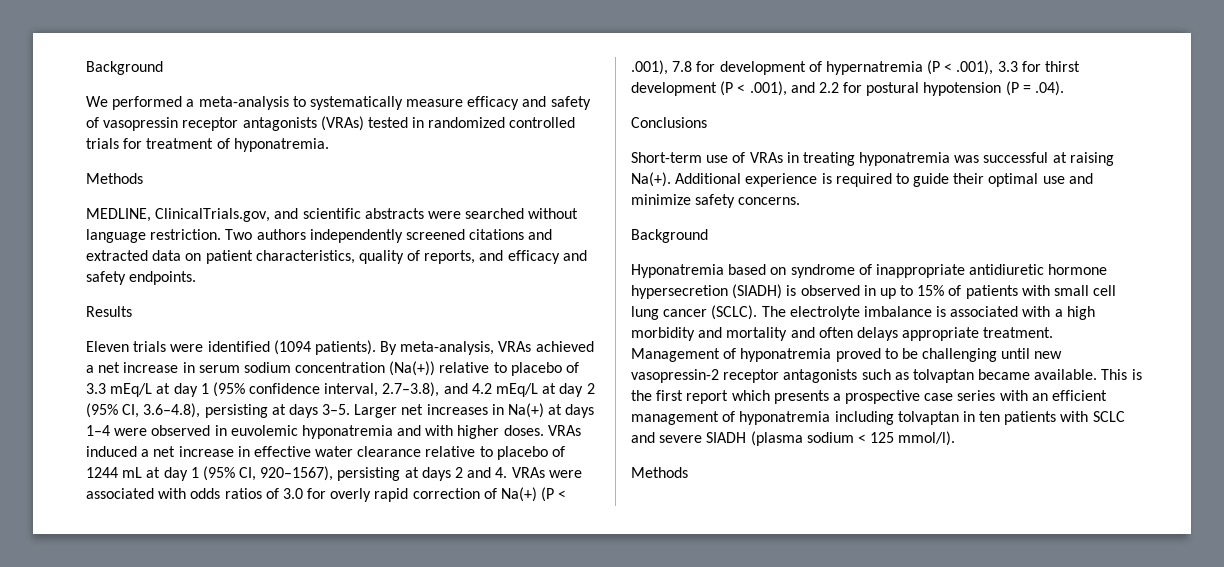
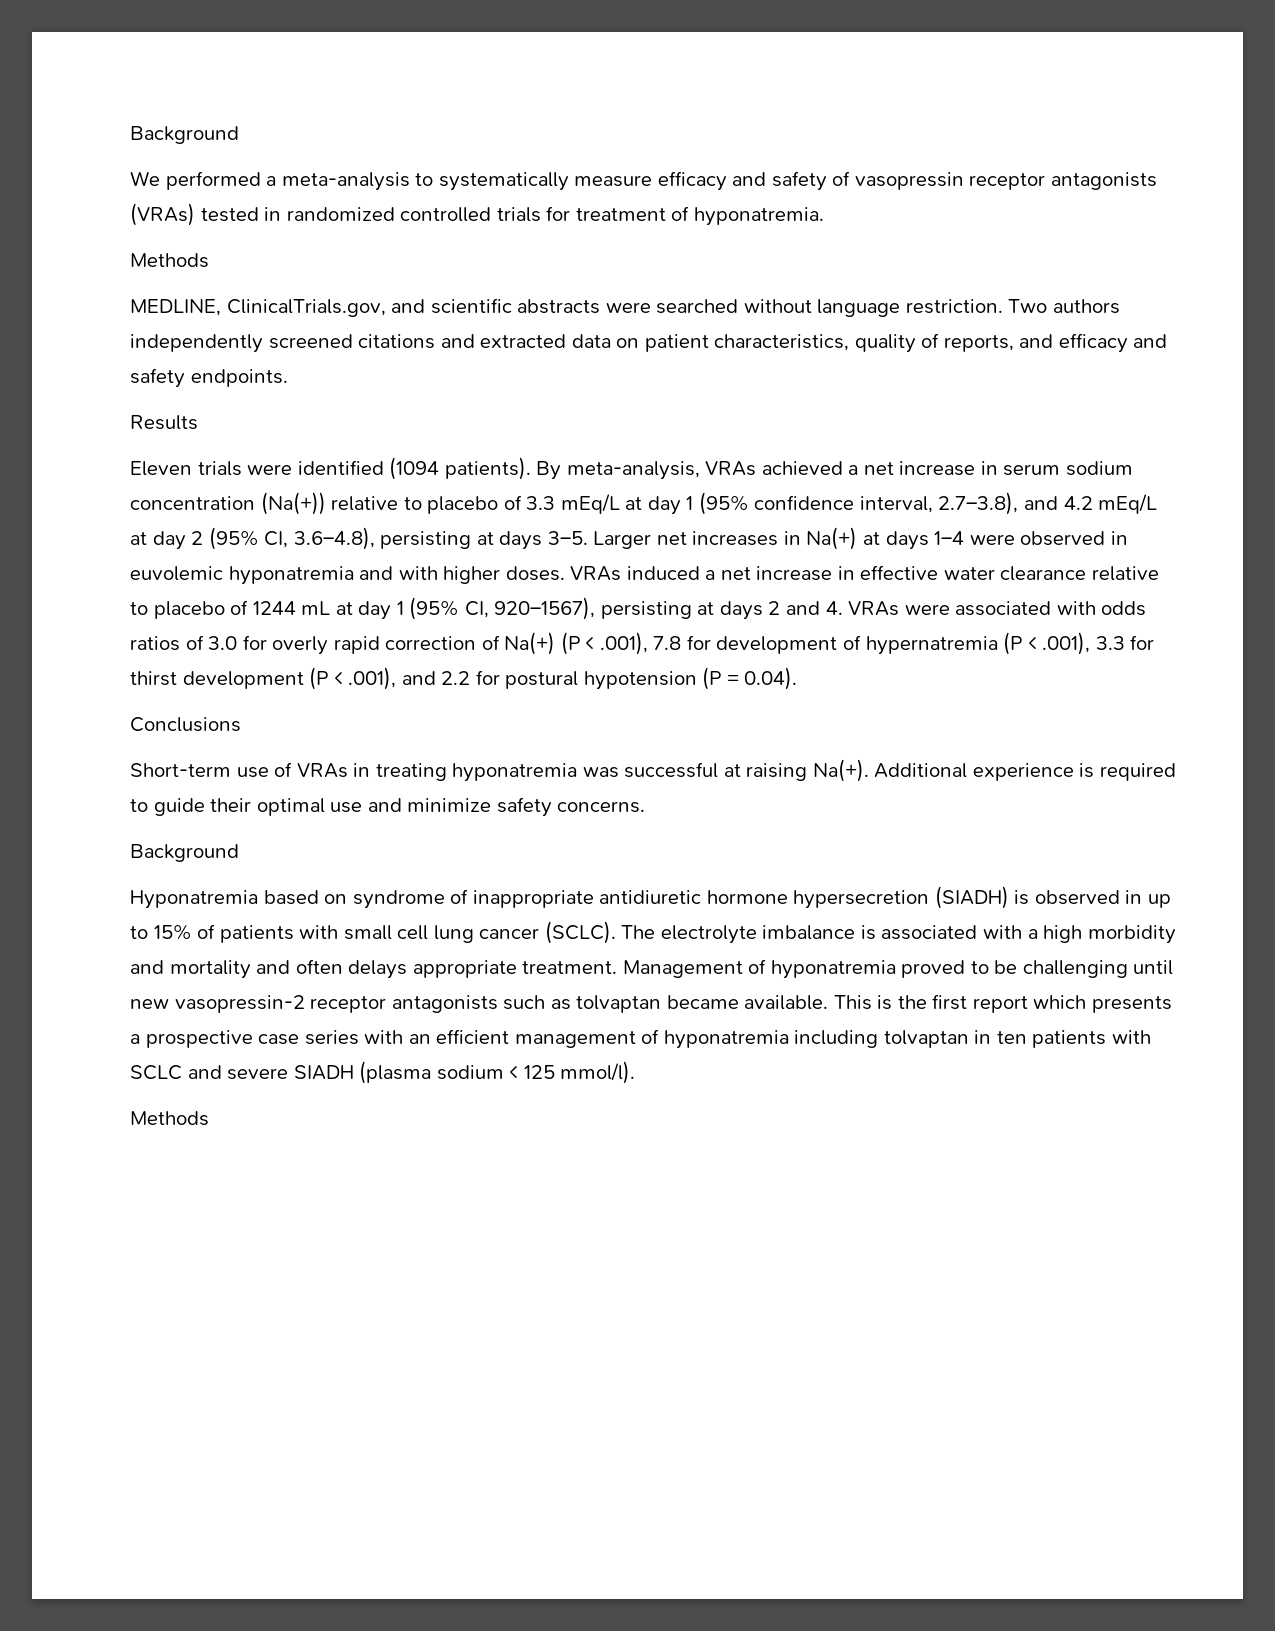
- VRAs induced a net increase in effective water clearance relative to placebo of 1244 mL at day 1 (95% CI, 920–1567), persisting at days 2 and 4. VRAs were associated with odds ratios of 3.0 for overly rapid correction of Na(+) (P < .001), 7.8 for development of hypernatremia (P < .001), 3.3 for thirst development (P < .001), and 2.2 for postural hypotension (P = .04).
+ VRAs induced a net increase in effective water clearance relative to placebo of 1244 mL at day 1 (95% CI, 920–1567), persisting at days 2 and 4. VRAs were associated with odds ratios of 3.0 for overly rapid correction of Na(+) (P < .001), 7.8 for development of hypernatremia (P < .001), 3.3 for thirst development (P < .001), and 2.2 for postural hypotension (P = 0.04).

